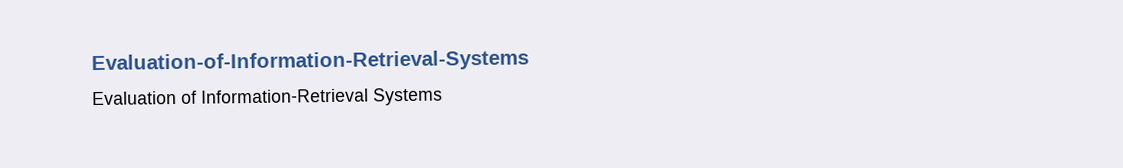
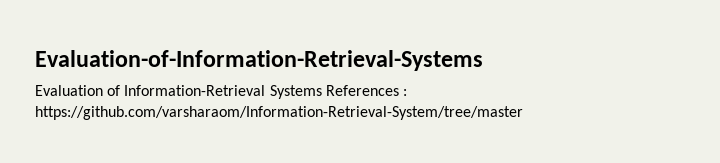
- Evaluation of Information-Retrieval Systems
+ Evaluation of Information-Retrieval Systems References : https://github.com/varsharaom/Information-Retrieval-System/tree/master

